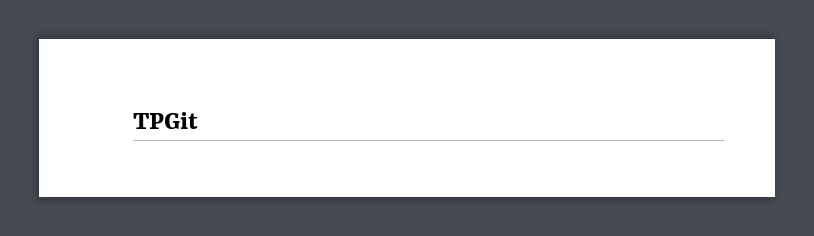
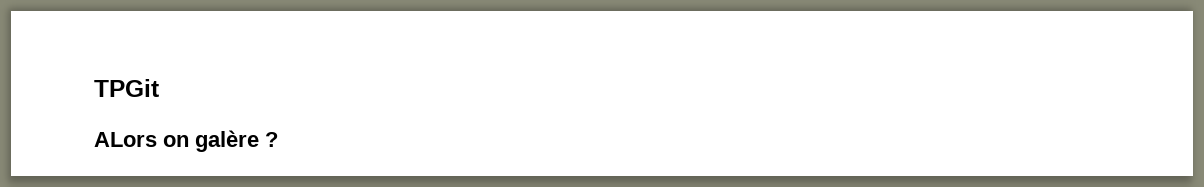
+ ALors on galère ?

